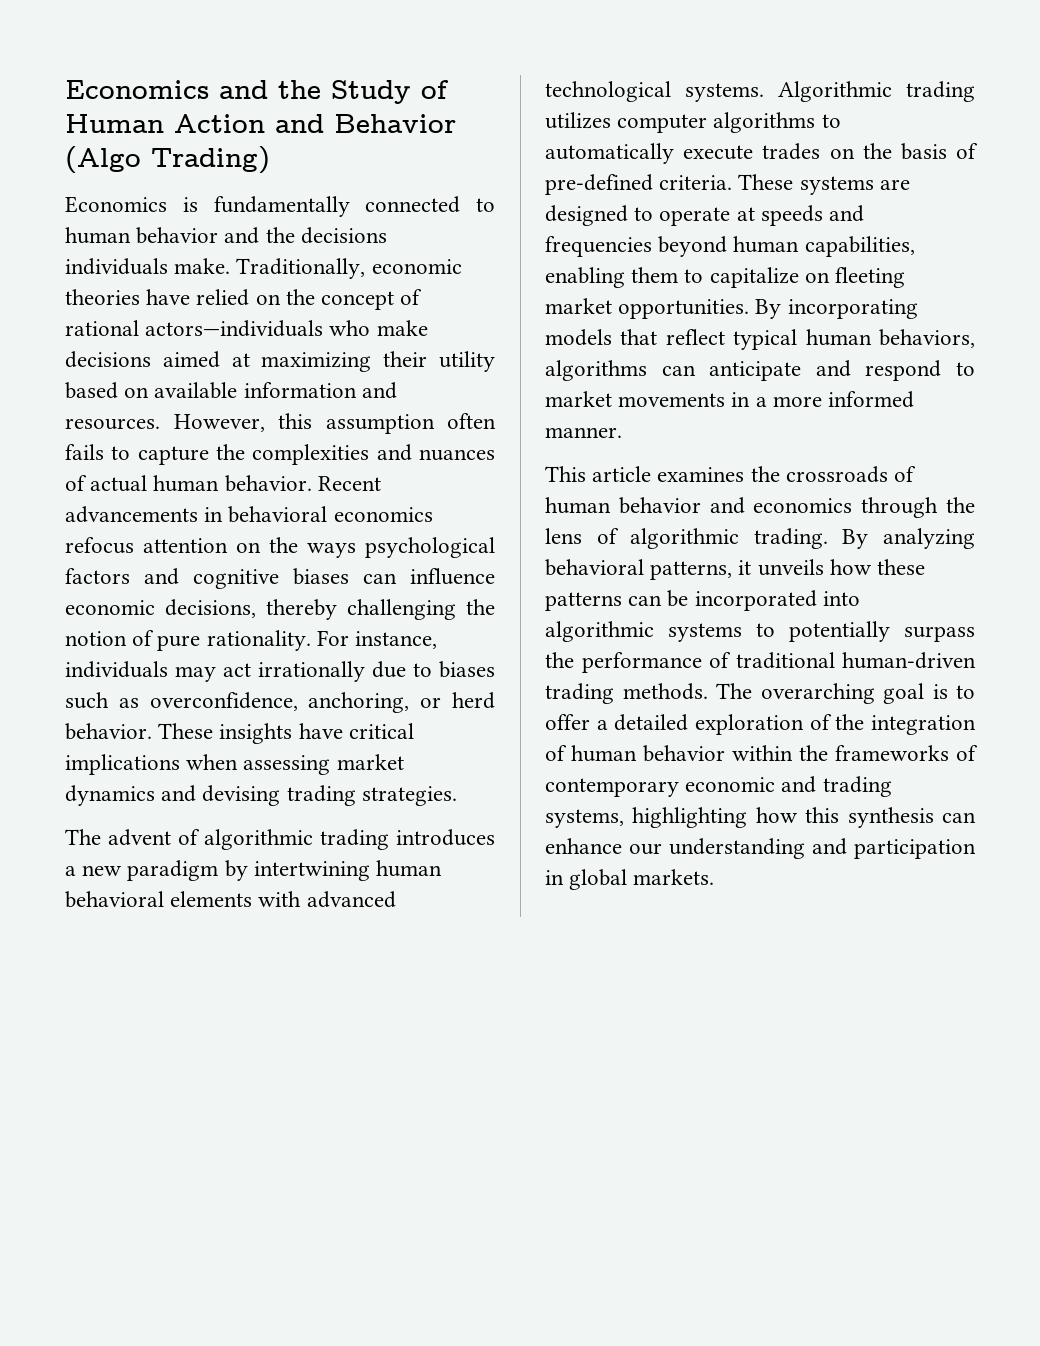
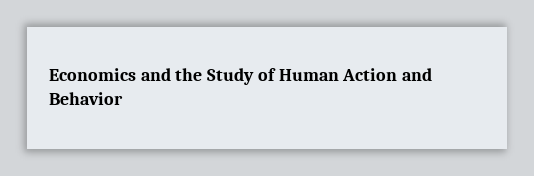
- Economics and the Study of Human Action and Behavior (Algo Trading)
- Economics is fundamentally connected to human behavior and the decisions individuals make. Traditionally, economic theories have relied on the concept of rational actors—individuals who make decisions aimed at maximizing their utility based on available information and resources. However, this assumption often fails to capture the complexities and nuances of actual human behavior. Recent advancements in behavioral economics refocus attention on the ways psychological factors and cognitive biases can influence economic decisions, thereby challenging the notion of pure rationality. For instance, individuals may act irrationally due to biases such as overconfidence, anchoring, or herd behavior. These insights have critical implications when assessing market dynamics and devising trading strategies.
- The advent of algorithmic trading introduces a new paradigm by intertwining human behavioral elements with advanced technological systems. Algorithmic trading utilizes computer algorithms to automatically execute trades on the basis of pre-defined criteria. These systems are designed to operate at speeds and frequencies beyond human capabilities, enabling them to capitalize on fleeting market opportunities. By incorporating models that reflect typical human behaviors, algorithms can anticipate and respond to market movements in a more informed manner.
- This article examines the crossroads of human behavior and economics through the lens of algorithmic trading. By analyzing behavioral patterns, it unveils how these patterns can be incorporated into algorithmic systems to potentially surpass the performance of traditional human-driven trading methods. The overarching goal is to offer a detailed exploration of the integration of human behavior within the frameworks of contemporary economic and trading systems, highlighting how this synthesis can enhance our understanding and participation in global markets.
+ Economics and the Study of Human Action and Behavior

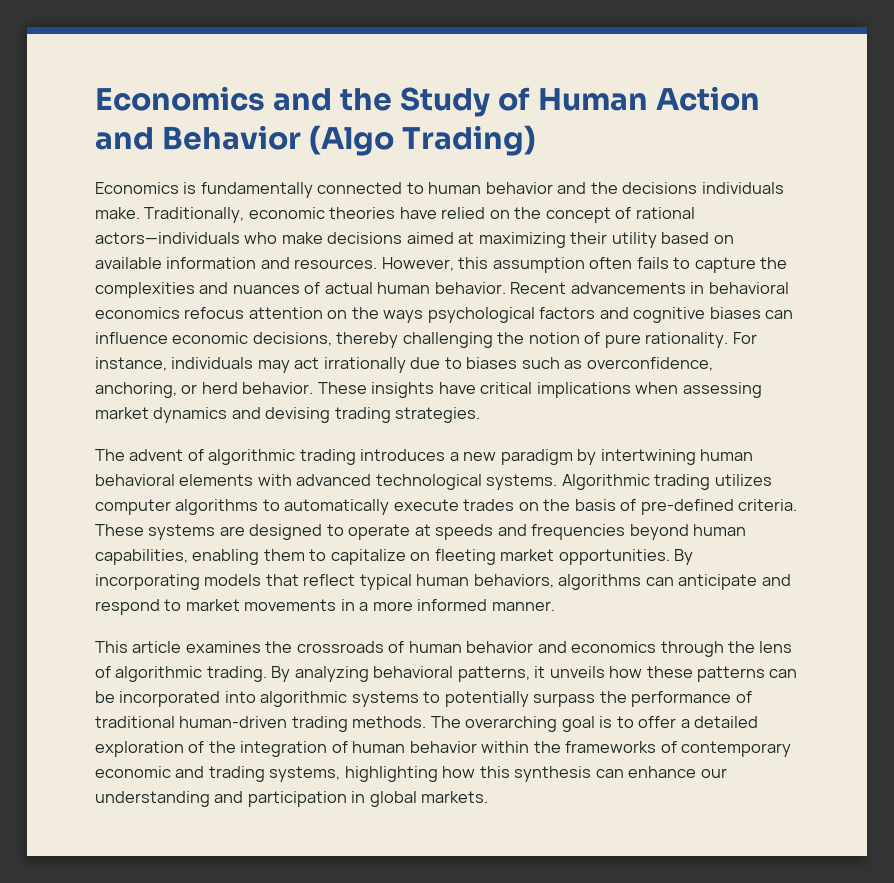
- Economics and the Study of Human Action and Behavior
+ Economics and the Study of Human Action and Behavior (Algo Trading)
+ Economics is fundamentally connected to human behavior and the decisions individuals make. Traditionally, economic theories have relied on the concept of rational actors—individuals who make decisions aimed at maximizing their utility based on available information and resources. However, this assumption often fails to capture the complexities and nuances of actual human behavior. Recent advancements in behavioral economics refocus attention on the ways psychological factors and cognitive biases can influence economic decisions, thereby challenging the notion of pure rationality. For instance, individuals may act irrationally due to biases such as overconfidence, anchoring, or herd behavior. These insights have critical implications when assessing market dynamics and devising trading strategies.
+ The advent of algorithmic trading introduces a new paradigm by intertwining human behavioral elements with advanced technological systems. Algorithmic trading utilizes computer algorithms to automatically execute trades on the basis of pre-defined criteria. These systems are designed to operate at speeds and frequencies beyond human capabilities, enabling them to capitalize on fleeting market opportunities. By incorporating models that reflect typical human behaviors, algorithms can anticipate and respond to market movements in a more informed manner.
+ This article examines the crossroads of human behavior and economics through the lens of algorithmic trading. By analyzing behavioral patterns, it unveils how these patterns can be incorporated into algorithmic systems to potentially surpass the performance of traditional human-driven trading methods. The overarching goal is to offer a detailed exploration of the integration of human behavior within the frameworks of contemporary economic and trading systems, highlighting how this synthesis can enhance our understanding and participation in global markets.

